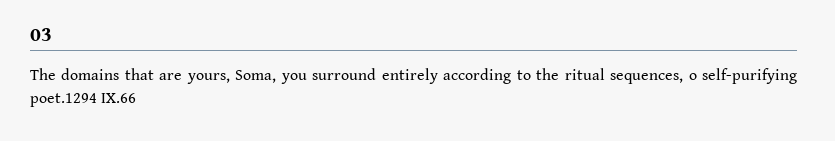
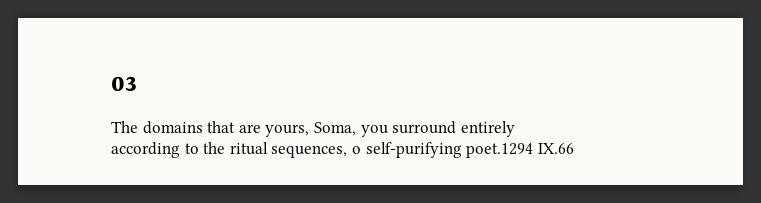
- The domains that are yours, Soma, you surround entirely according to the ritual sequences, o self-purifying poet.1294 IX.66
+ The domains that are yours, Soma, you surround entirely
+ according to the ritual sequences, o self-purifying poet.1294 IX.66

